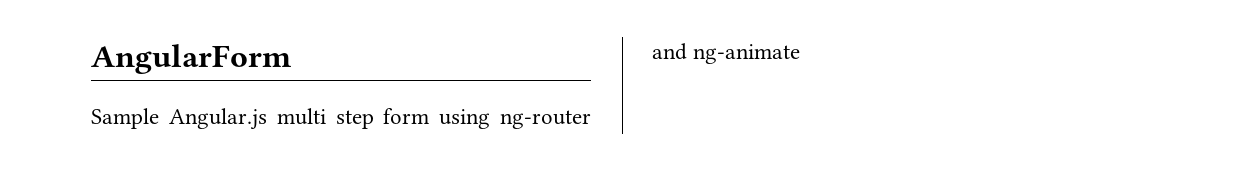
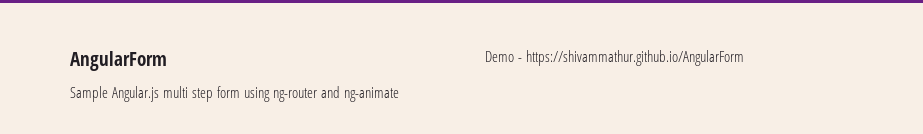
+ Demo - https://shivammathur.github.io/AngularForm

